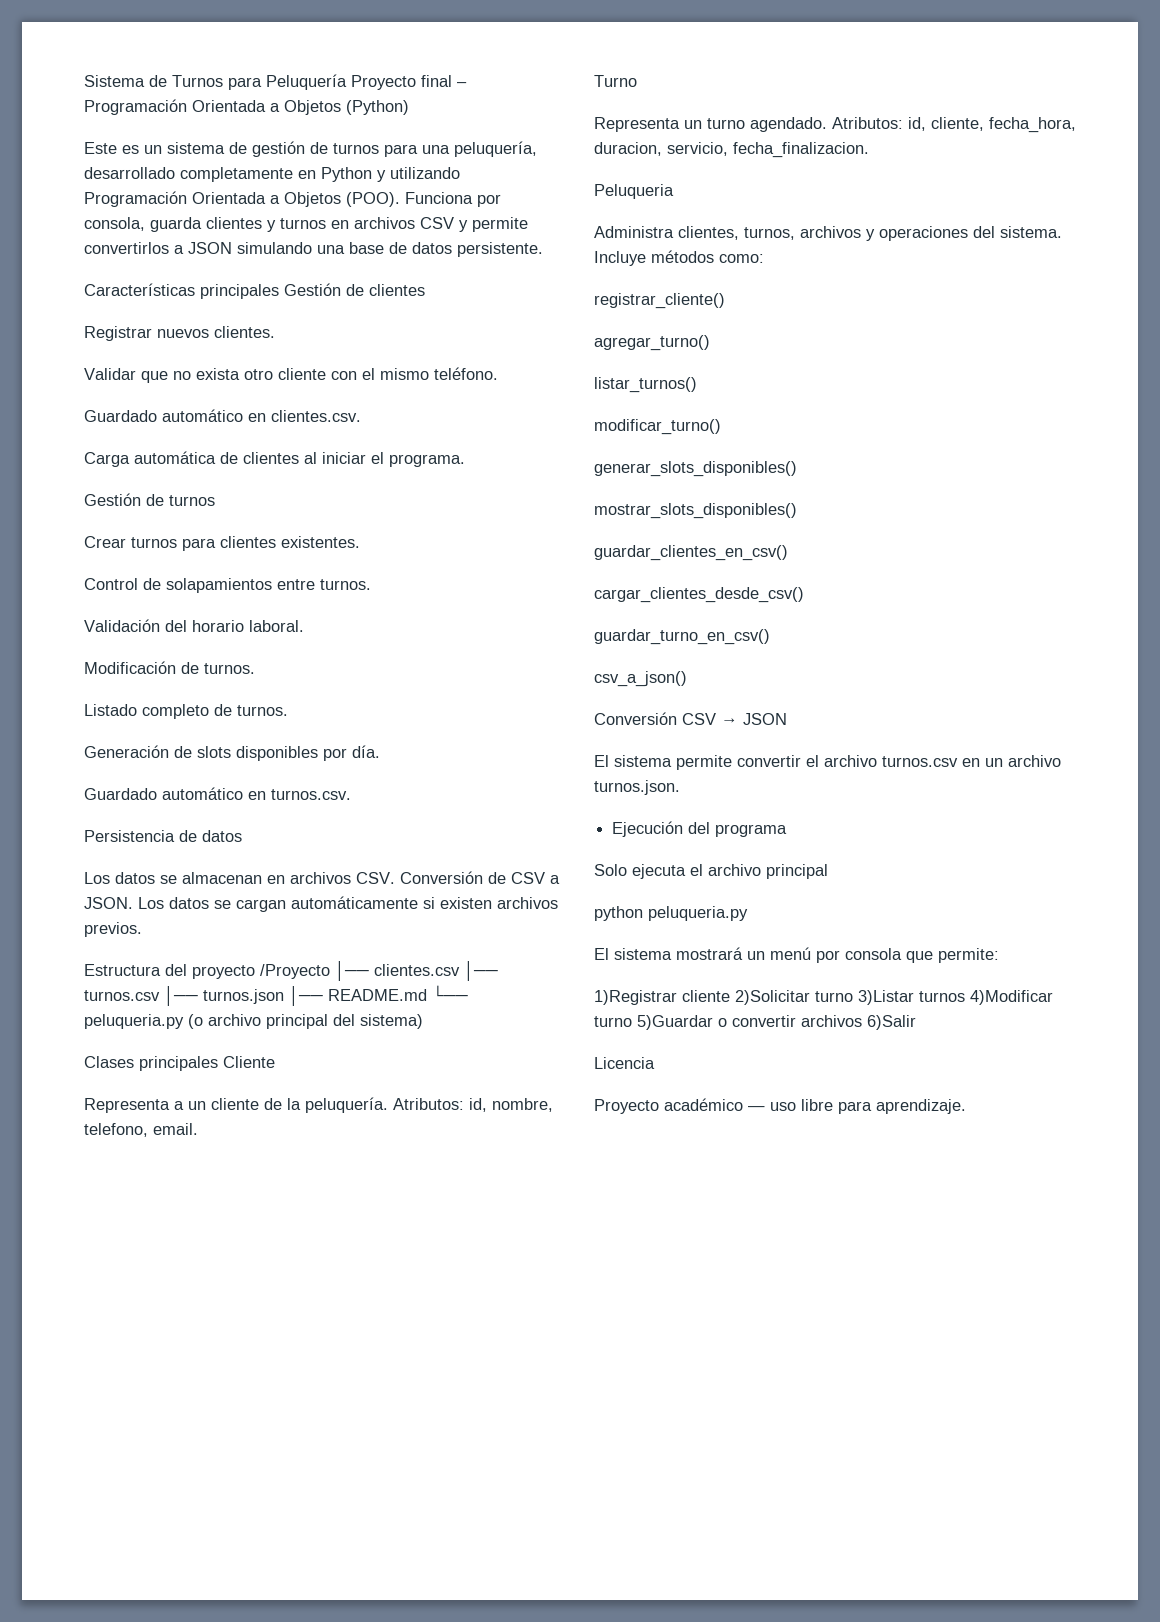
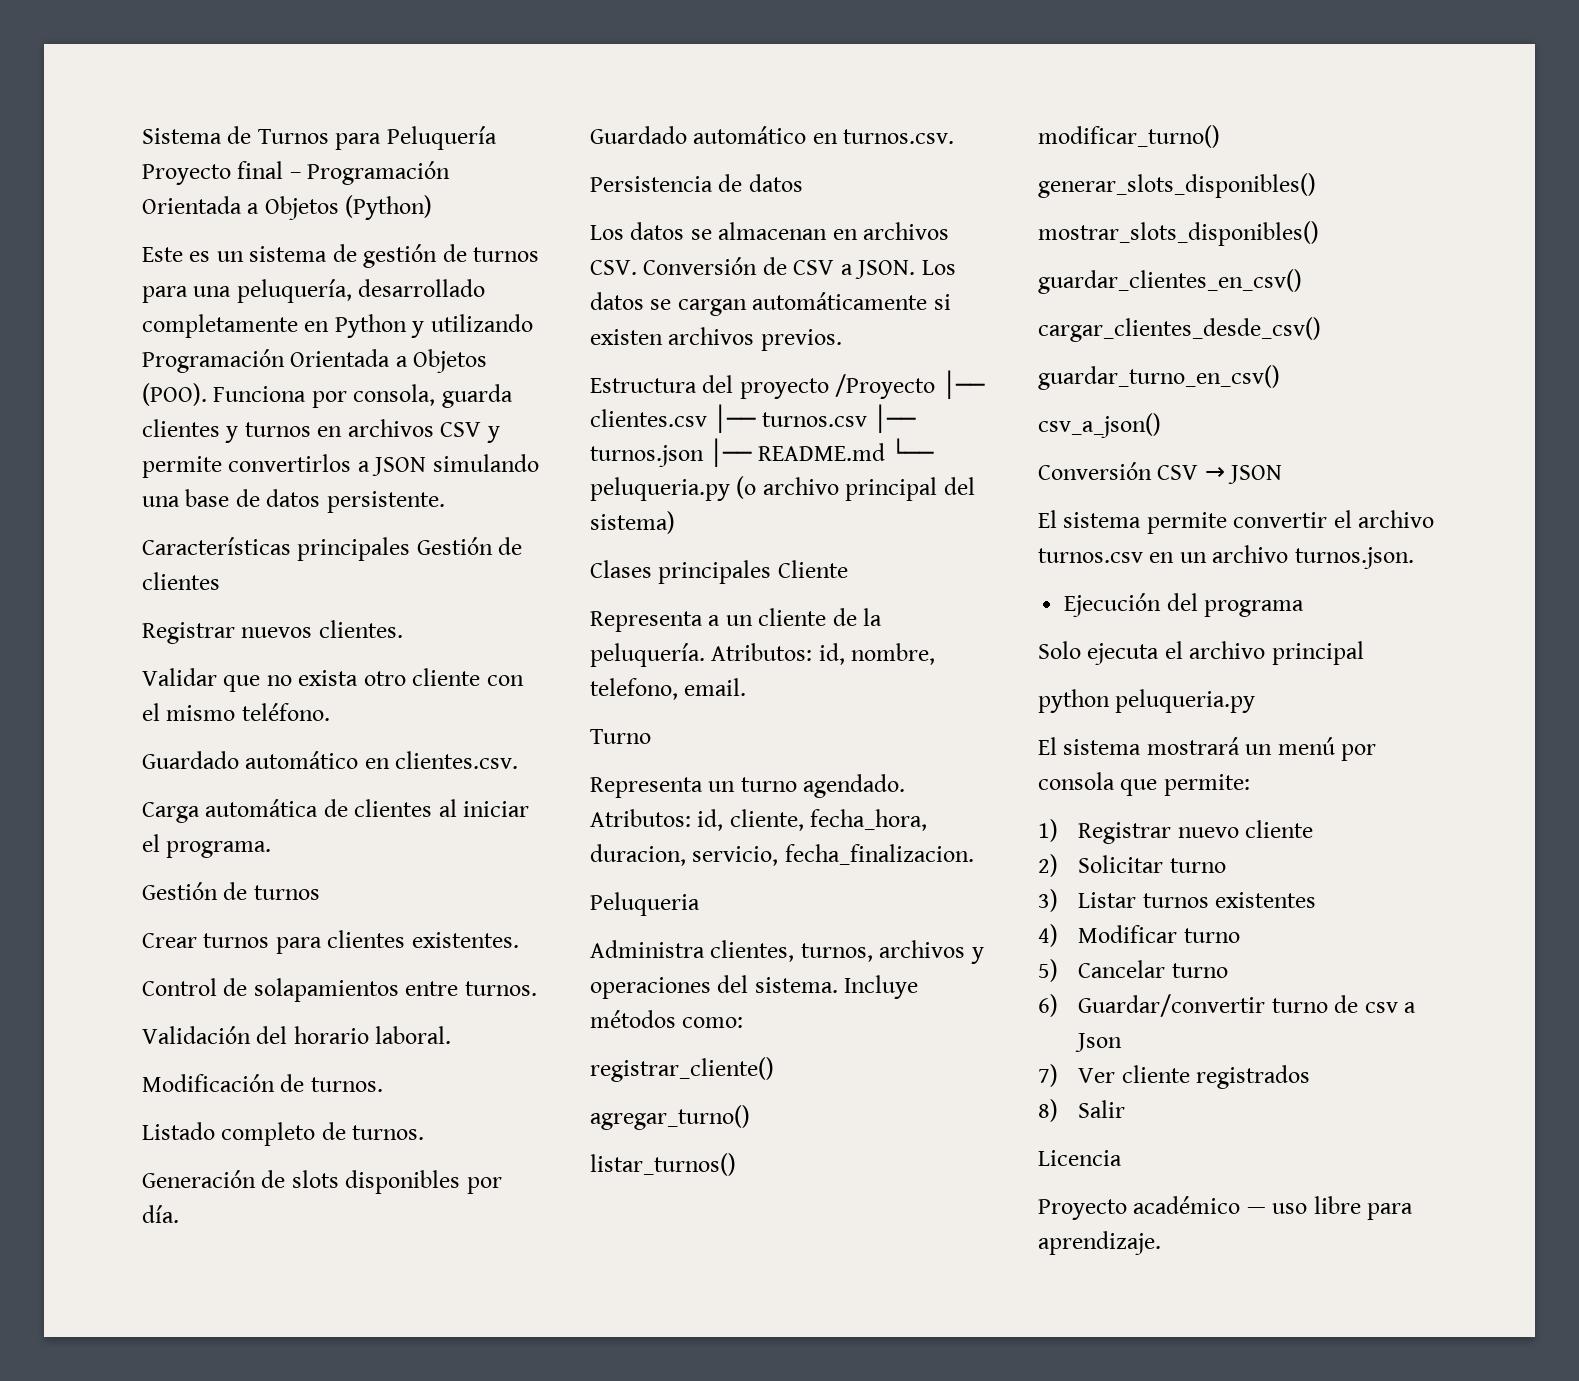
- 1)Registrar cliente 2)Solicitar turno 3)Listar turnos 4)Modificar turno 5)Guardar o convertir archivos 6)Salir
+ 1) Registrar nuevo cliente
+ 2) Solicitar turno
+ 3) Listar turnos existentes
+ 4) Modificar turno
+ 5) Cancelar turno
+ 6) Guardar/convertir turno de csv a Json
+ 7) Ver cliente registrados
+ 8) Salir

